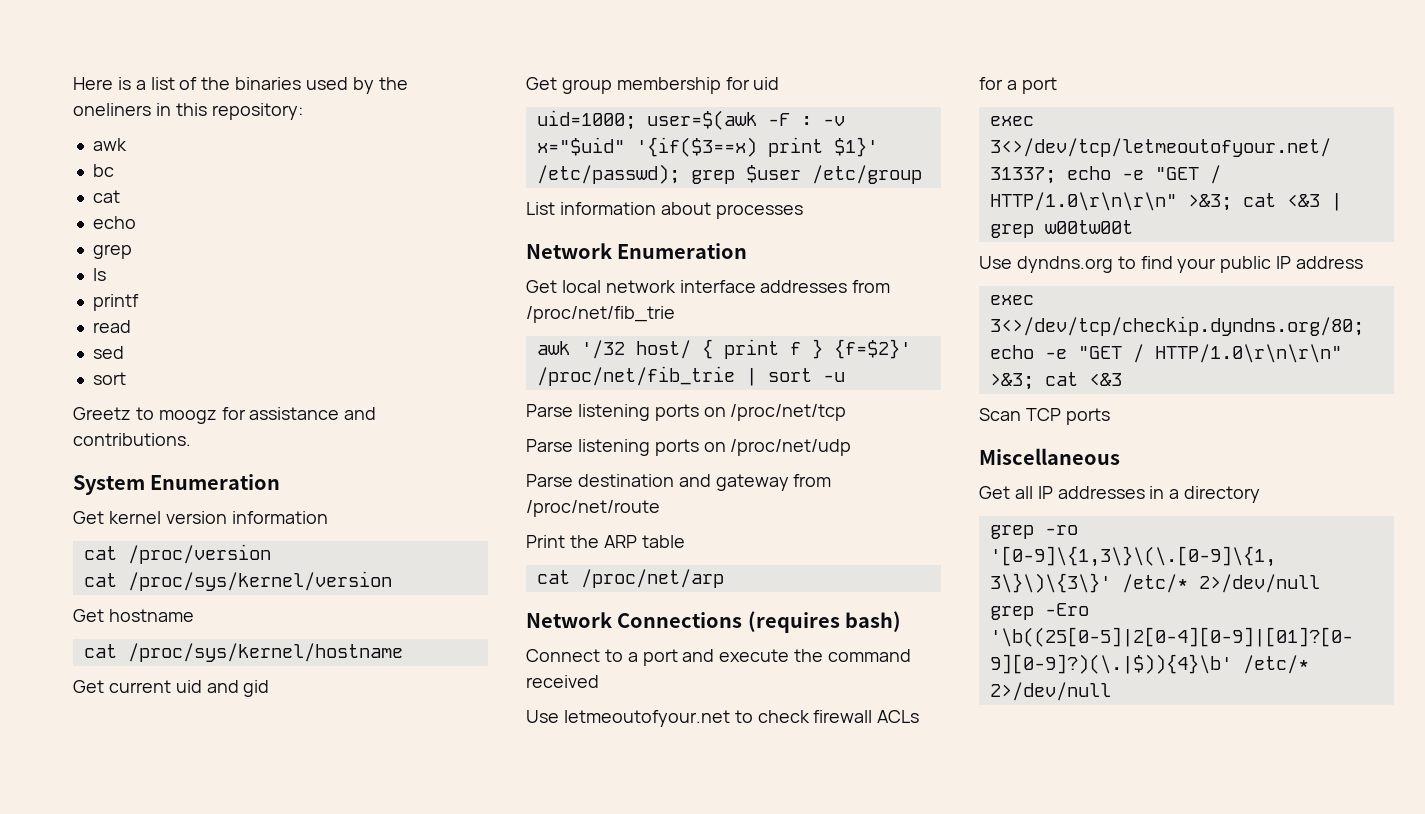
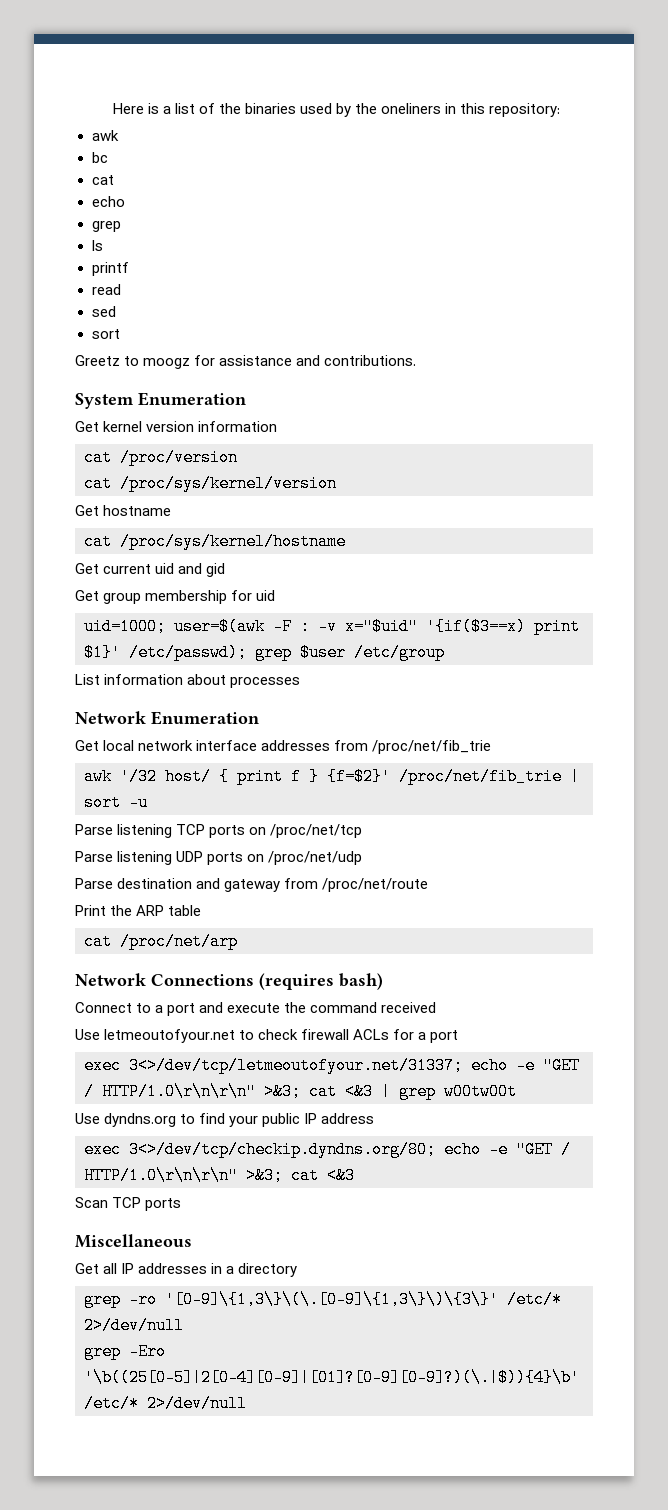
- Parse listening ports on /proc/net/tcp
+ Parse listening TCP ports on /proc/net/tcp
- Parse listening ports on /proc/net/udp
+ Parse listening UDP ports on /proc/net/udp

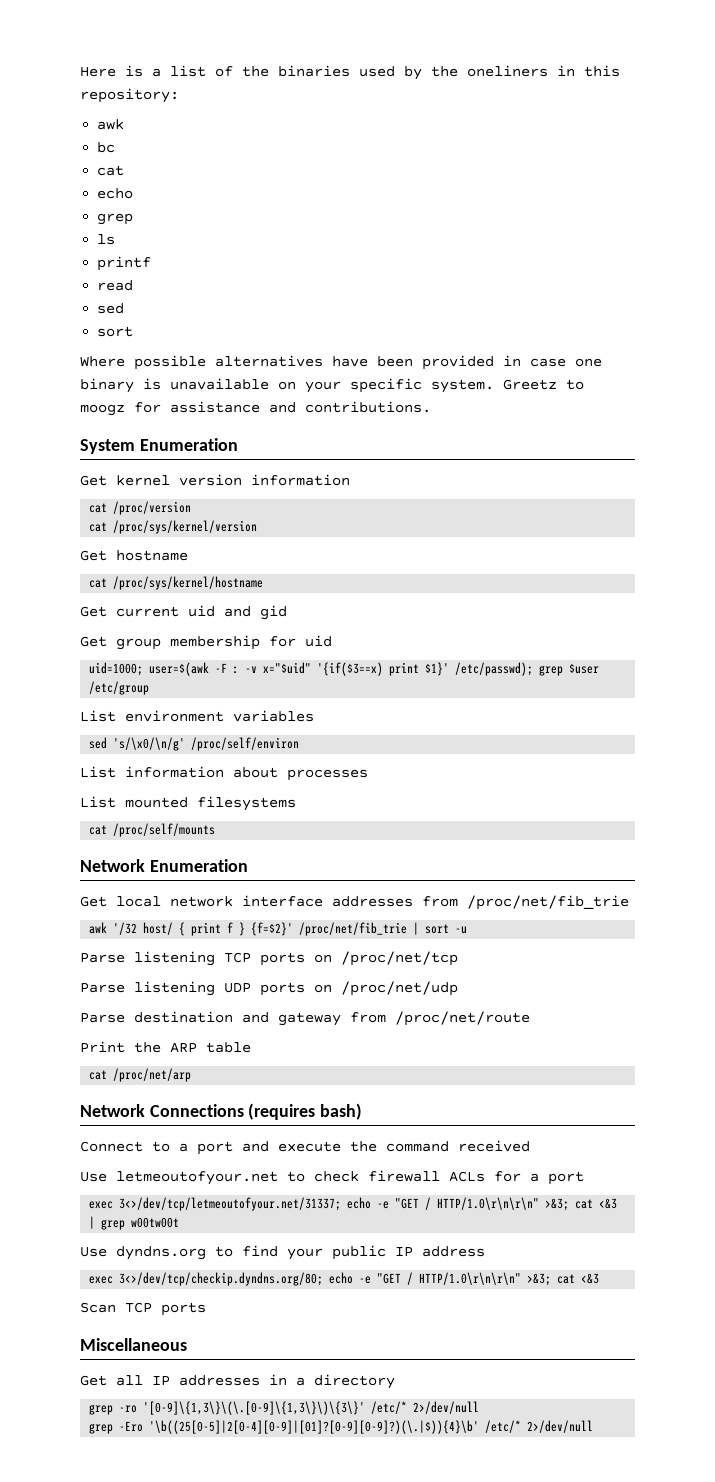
+ Where possible alternatives have been provided in case one binary is unavailable on your specific system.
+ List environment variables
+ sed 's/\x0/\n/g' /proc/self/environ
+ List mounted filesystems
+ cat /proc/self/mounts

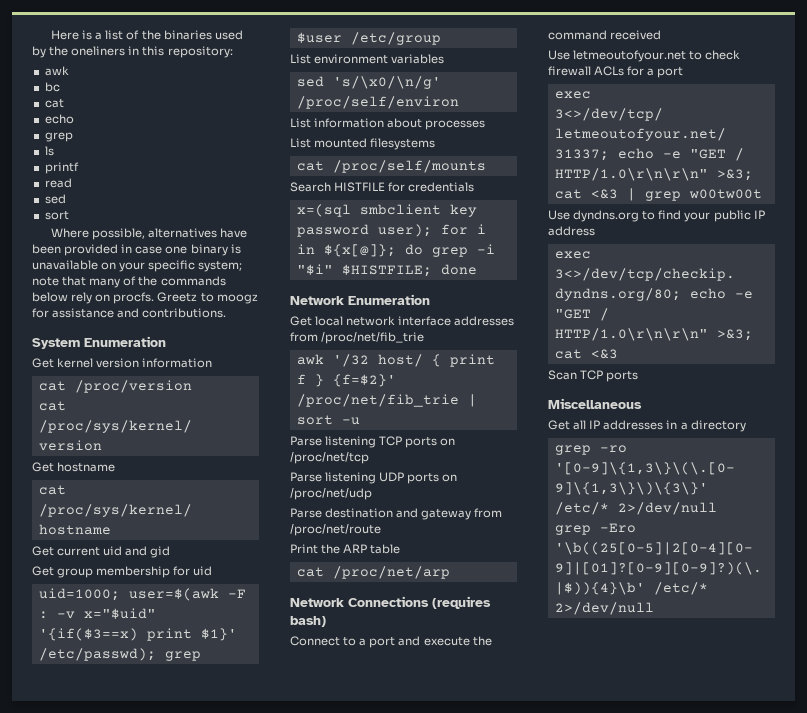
- Where possible alternatives have been provided in case one binary is unavailable on your specific system.
+ Where possible, alternatives have been provided in case one binary is unavailable on your specific system; note that many of the commands below rely on procfs.
+ Search HISTFILE for credentials
+ x=(sql smbclient key password user); for i in ${x[@]}; do grep -i "$i" $HISTFILE; done

